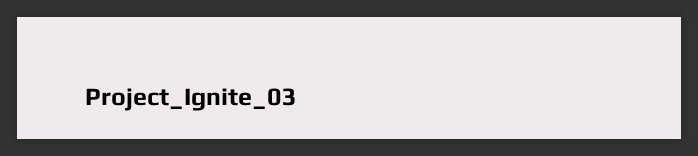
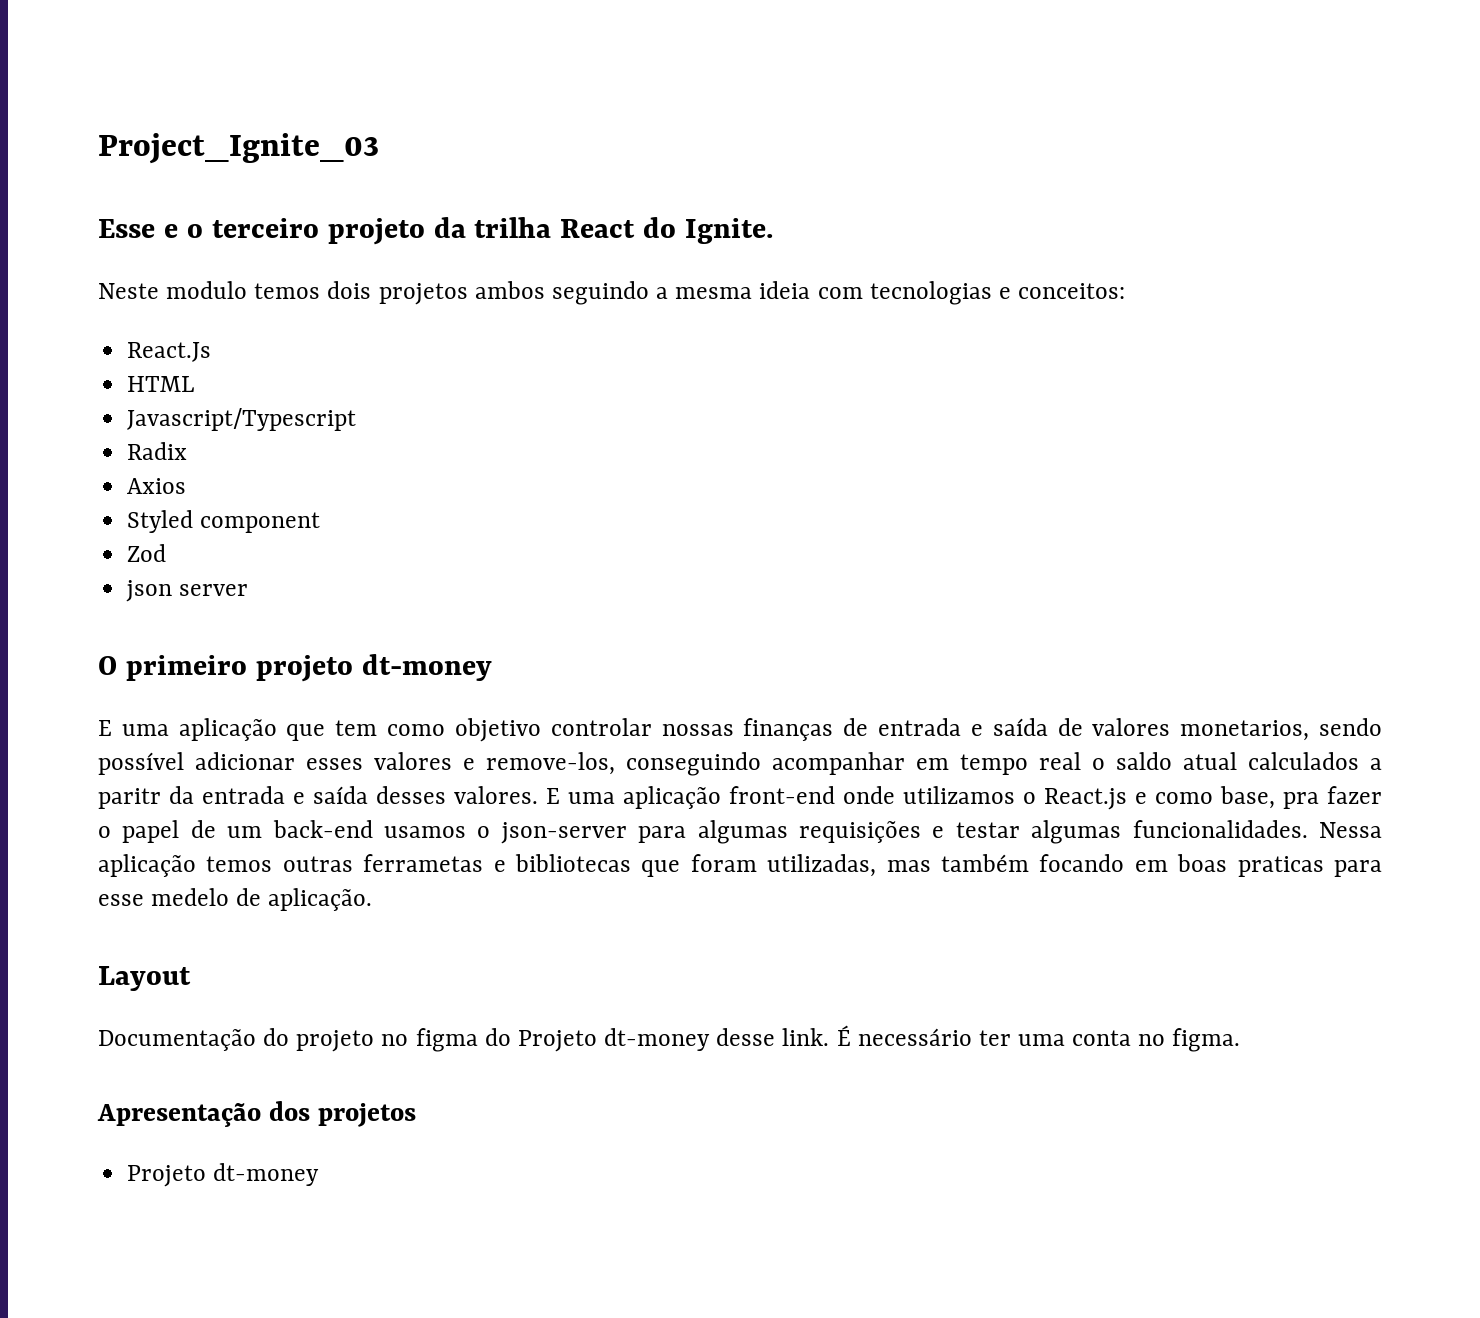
+ Esse e o terceiro projeto da trilha React do Ignite.
+ Neste modulo temos dois projetos ambos seguindo a mesma ideia com tecnologias e conceitos:
+ React.Js
+ HTML
+ Javascript/Typescript
+ Radix
+ Axios
+ Styled component
+ Zod
+ json server
+ O primeiro projeto dt-money
+ E uma aplicação que tem como objetivo controlar nossas finanças de entrada e saída de valores monetarios, sendo possível adicionar esses valores e remove-los, conseguindo acompanhar em tempo real o saldo atual calculados a paritr da entrada e saída desses valores. E uma aplicação front-end onde utilizamos o React.js e como base, pra fazer o papel de um back-end usamos o json-server para algumas requisições e testar algumas funcionalidades. Nessa aplicação temos outras ferrametas e bibliotecas que foram utilizadas, mas também focando em boas praticas para esse medelo de aplicação.
+ Layout
+ Documentação do projeto no figma do Projeto dt-money desse link. É necessário ter uma conta no figma.
+ Apresentação dos projetos
+ Projeto dt-money

